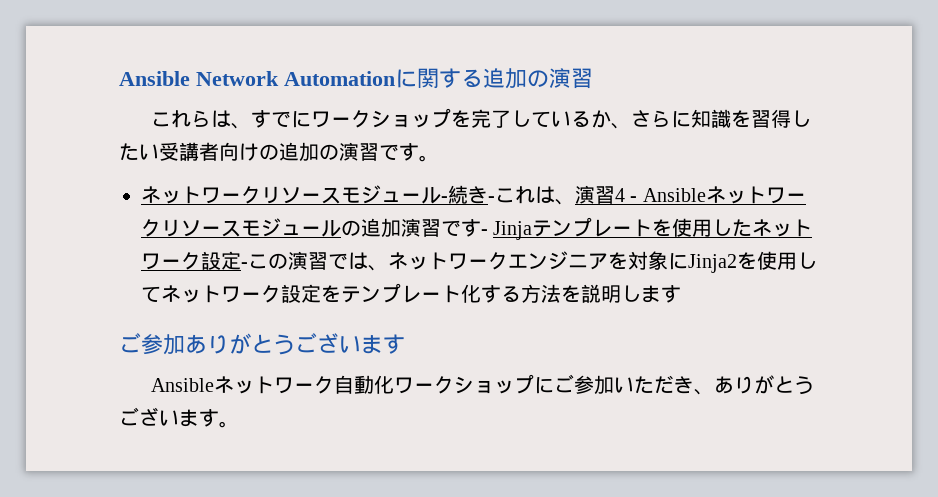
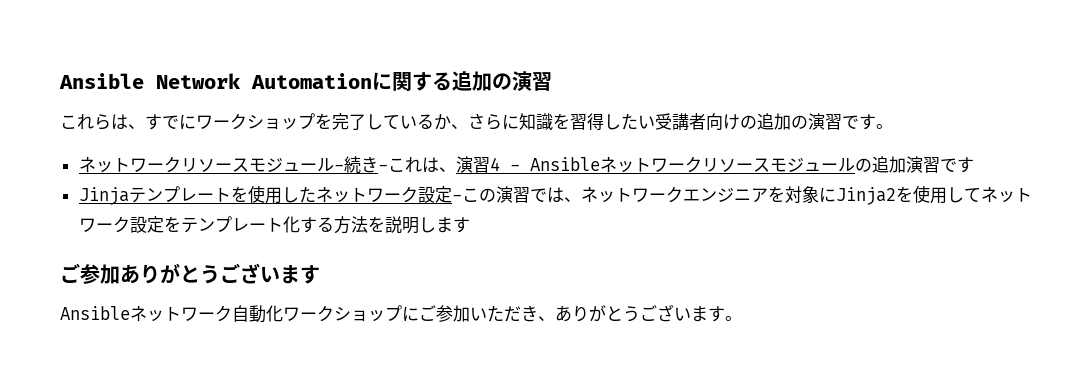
- ネットワークリソースモジュール-続き-これは、演習4 - Ansibleネットワークリソースモジュールの追加演習です- Jinjaテンプレートを使用したネットワーク設定-この演習では、ネットワークエンジニアを対象にJinja2を使用してネットワーク設定をテンプレート化する方法を説明します
+ ネットワークリソースモジュール-続き-これは、演習4 - Ansibleネットワークリソースモジュールの追加演習です
+ Jinjaテンプレートを使用したネットワーク設定-この演習では、ネットワークエンジニアを対象にJinja2を使用してネットワーク設定をテンプレート化する方法を説明します

